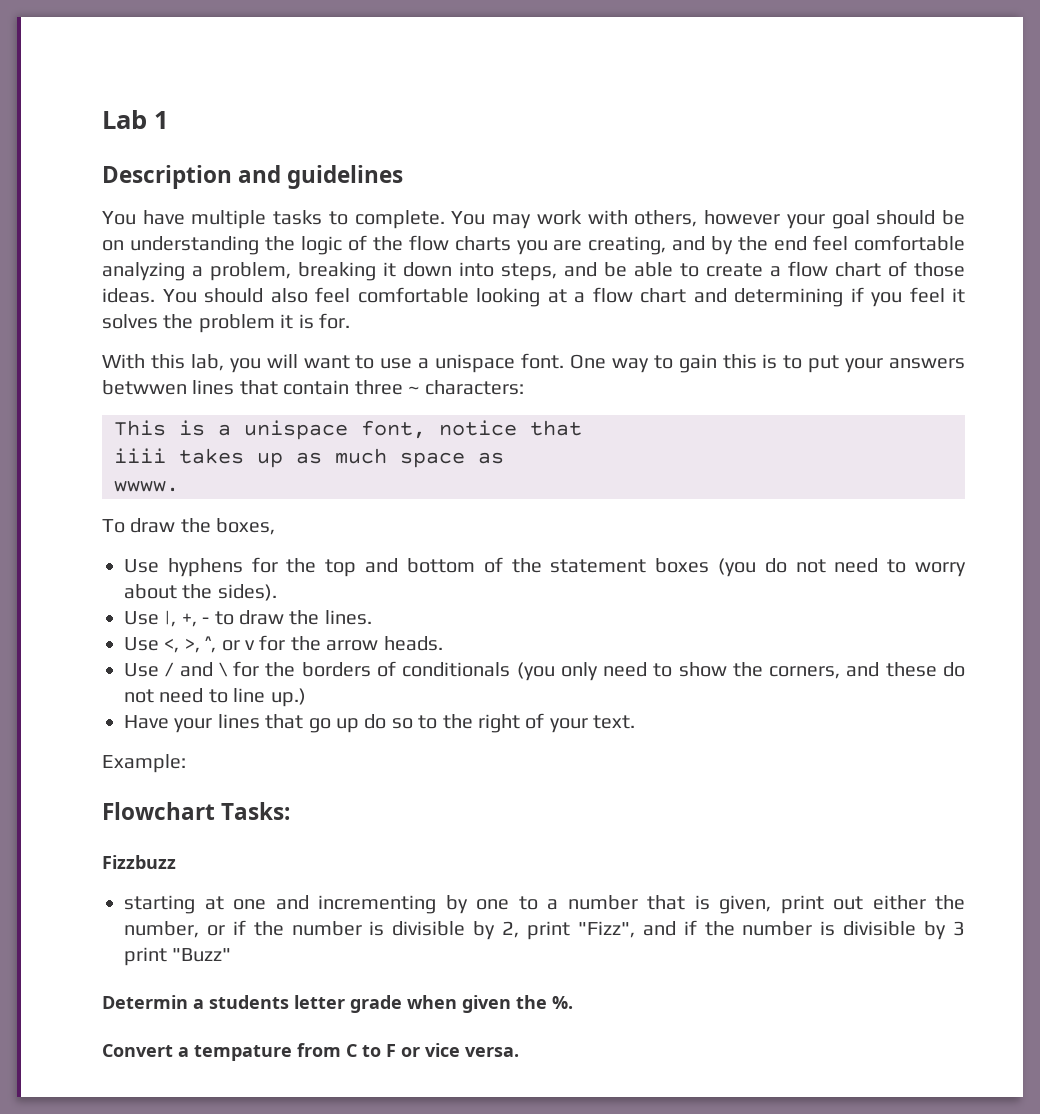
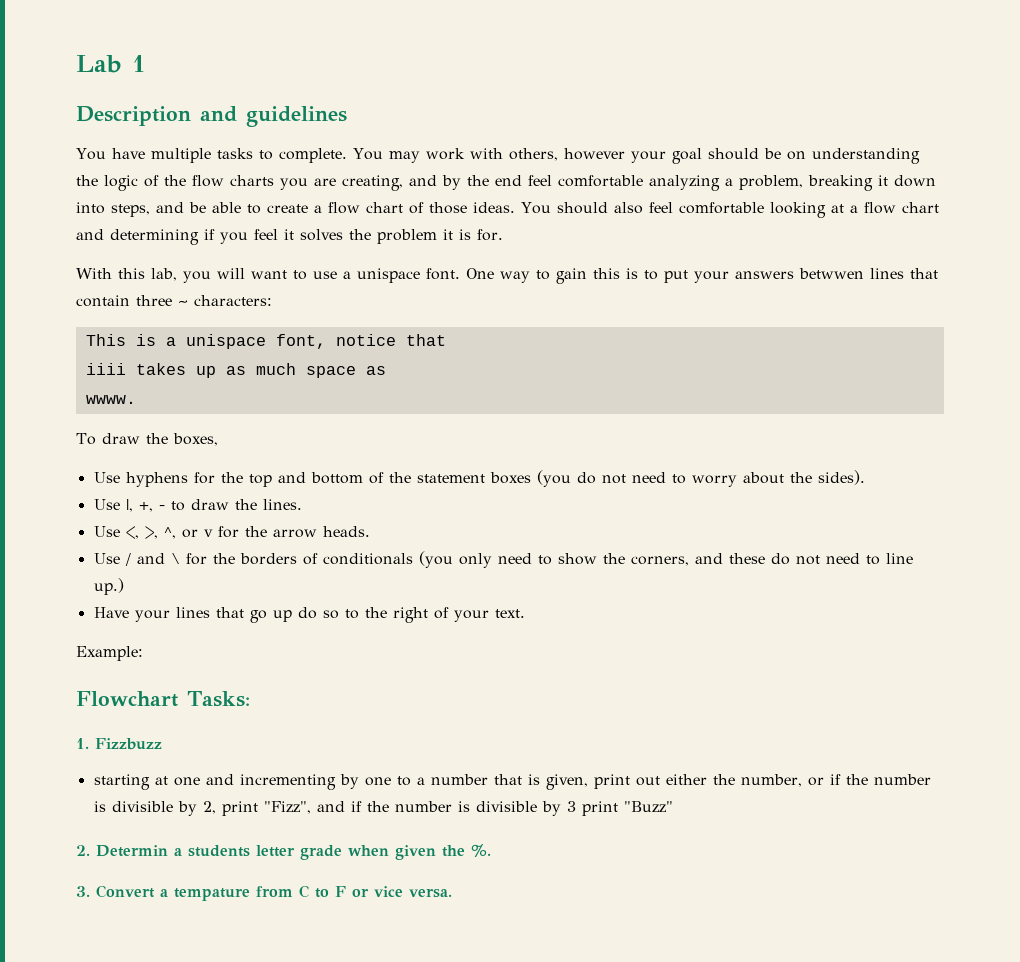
- Fizzbuzz
+ 1. Fizzbuzz
- Determin a students letter grade when given the %.
+ 2. Determin a students letter grade when given the %.
- Convert a tempature from C to F or vice versa.
+ 3. Convert a tempature from C to F or vice versa.

